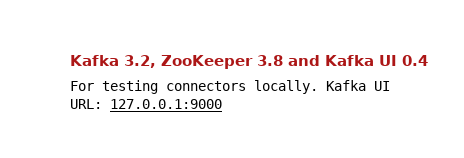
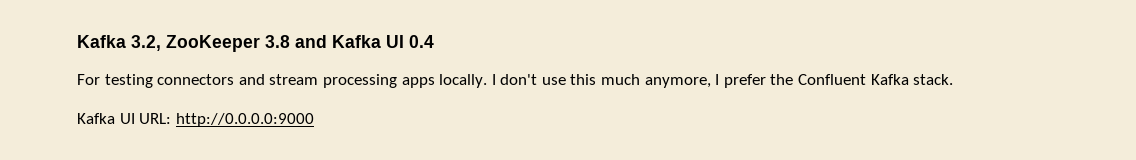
- For testing connectors locally. Kafka UI URL: 127.0.0.1:9000
+ For testing connectors and stream processing apps locally. I don't use this much anymore, I prefer the Confluent Kafka stack.
+ Kafka UI URL: http://0.0.0.0:9000

